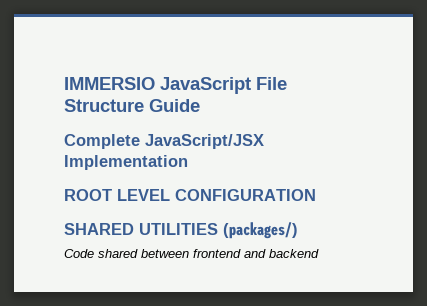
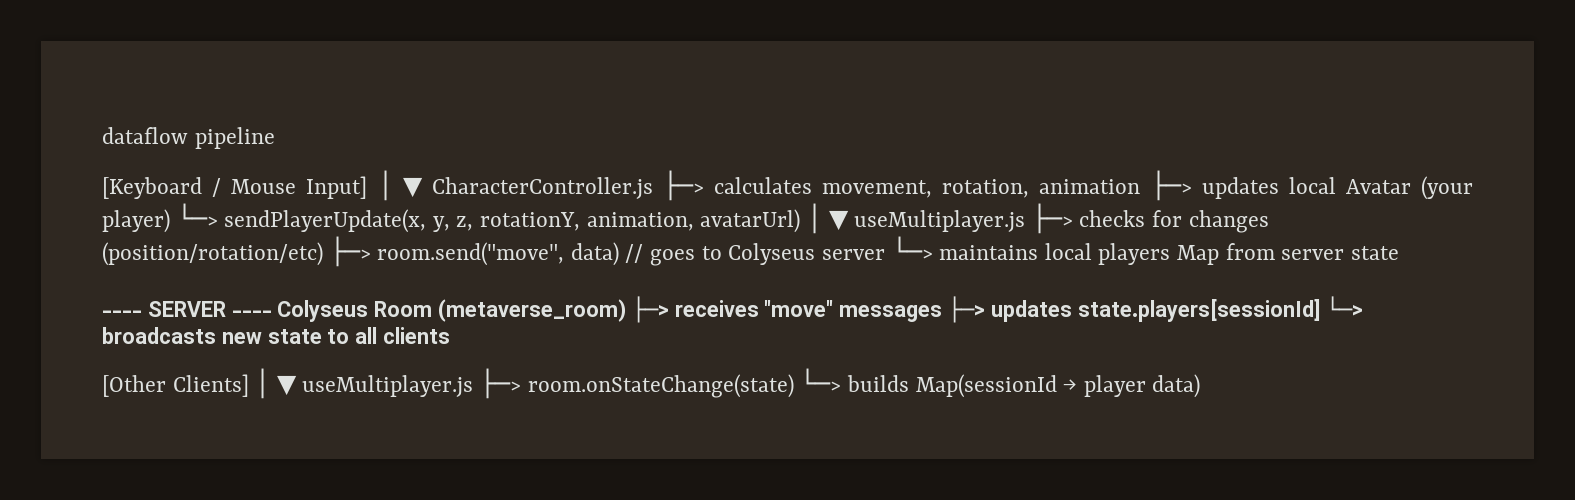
- IMMERSIO JavaScript File Structure Guide
- Complete JavaScript/JSX Implementation
- ROOT LEVEL CONFIGURATION
- SHARED UTILITIES (packages/)
- Code shared between frontend and backend
+ dataflow pipeline
+ [Keyboard / Mouse Input] │ ▼ CharacterController.js ├─> calculates movement, rotation, animation ├─> updates local Avatar (your player) └─> sendPlayerUpdate(x, y, z, rotationY, animation, avatarUrl) │ ▼ useMultiplayer.js ├─> checks for changes (position/rotation/etc) ├─> room.send("move", data) // goes to Colyseus server └─> maintains local players Map from server state
+ ---- SERVER ---- Colyseus Room (metaverse_room) ├─> receives "move" messages ├─> updates state.players[sessionId] └─> broadcasts new state to all clients
+ [Other Clients] │ ▼ useMultiplayer.js ├─> room.onStateChange(state) └─> builds Map(sessionId → player data)

